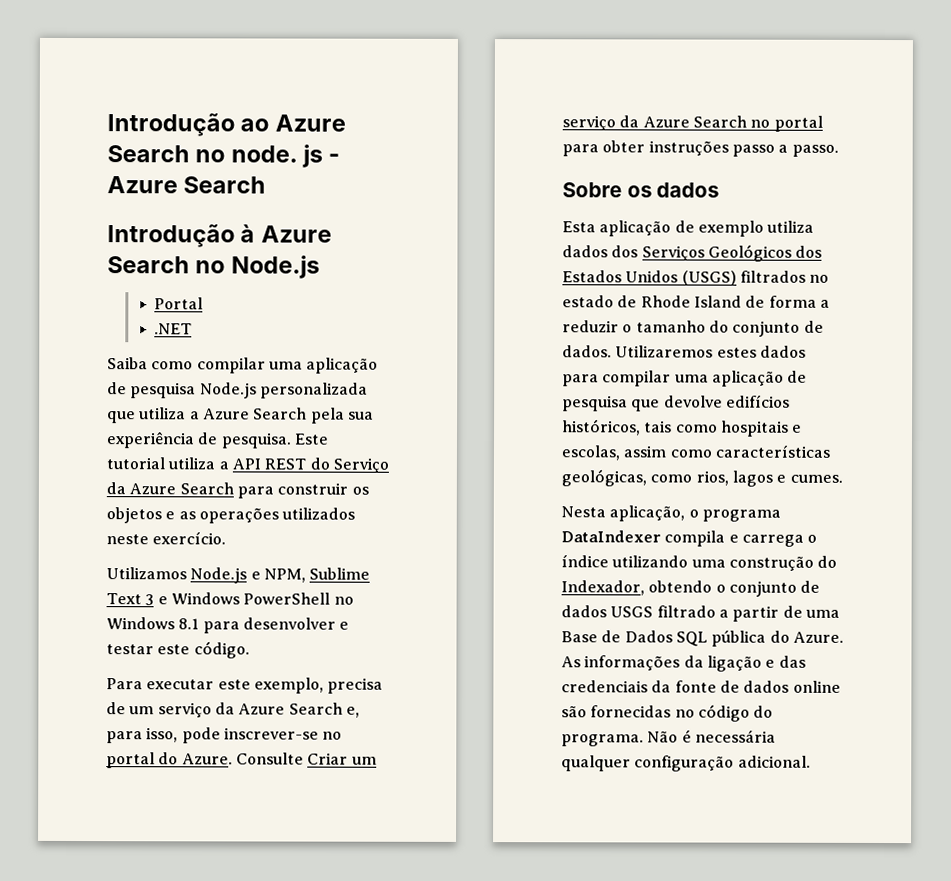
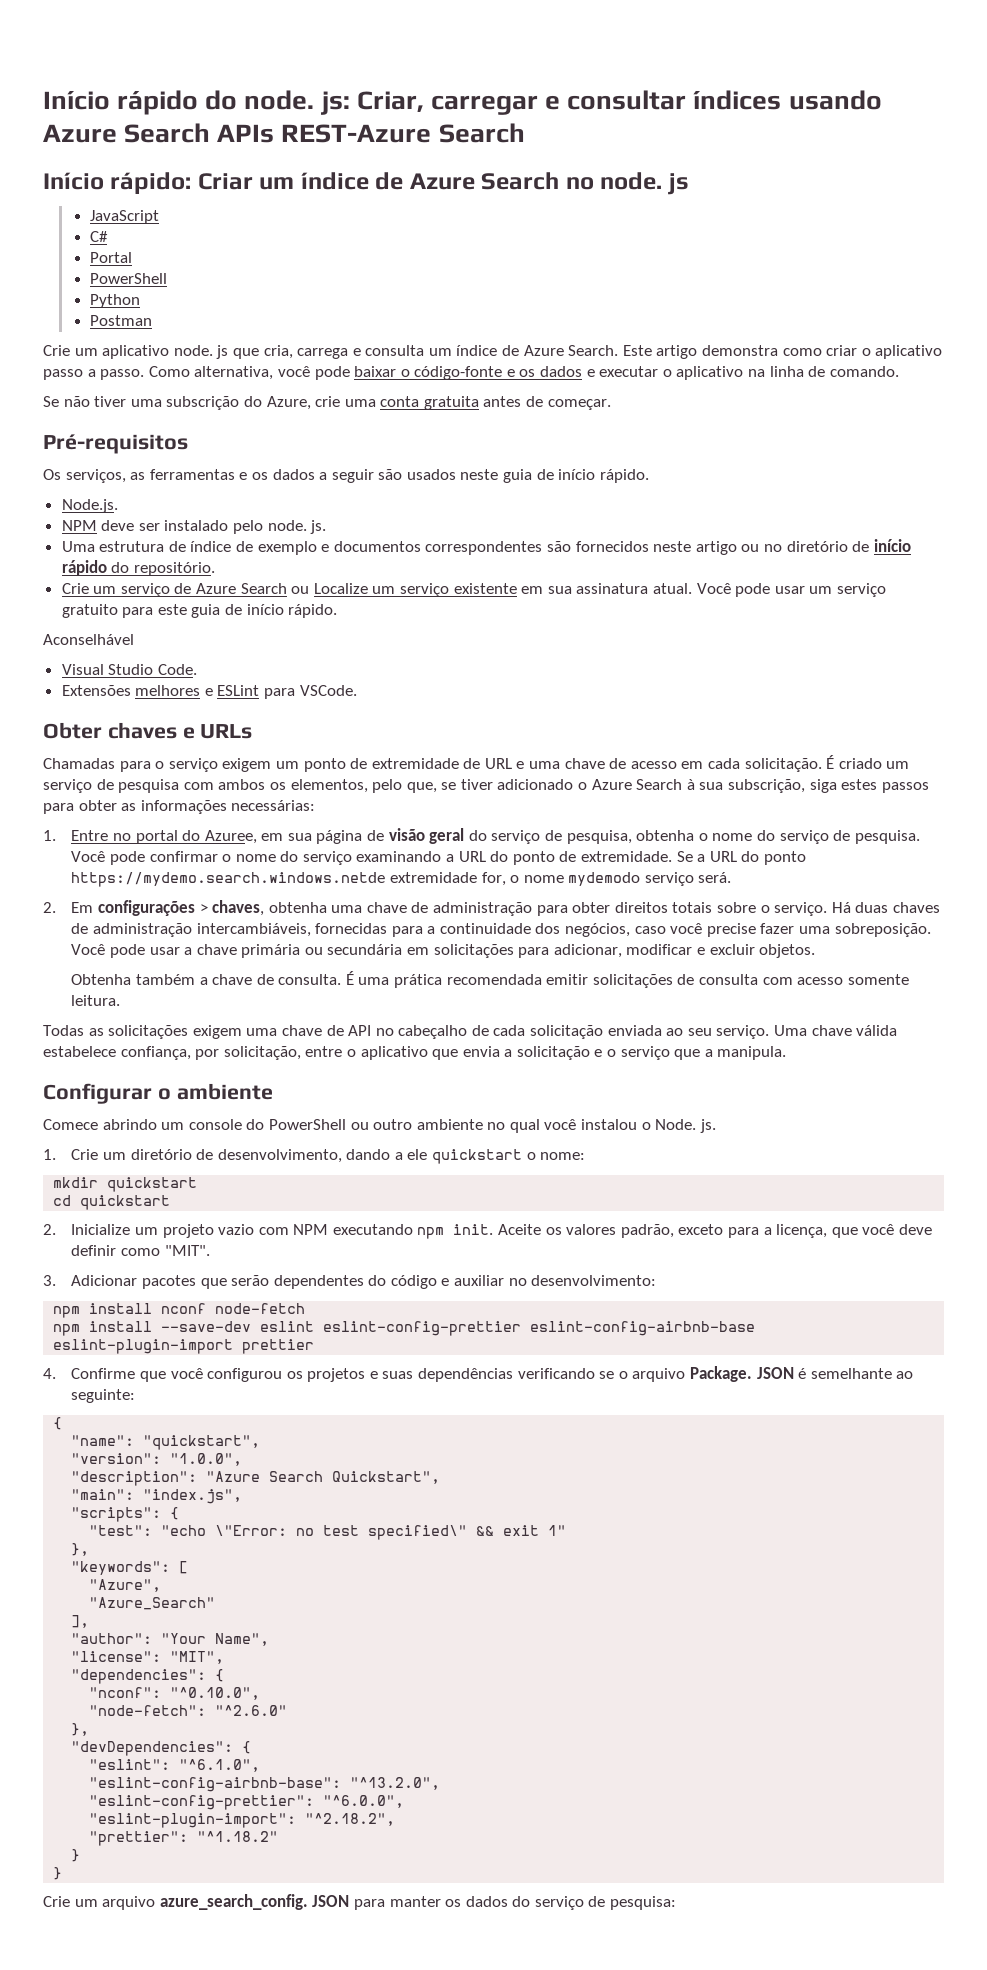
- Introdução ao Azure Search no node. js - Azure Search
- Introdução à Azure Search no Node.js
+ Início rápido do node. js: Criar, carregar e consultar índices usando Azure Search APIs REST-Azure Search
+ Início rápido: Criar um índice de Azure Search no node. js
+ JavaScript
+ C#
  Portal
- .NET
- Saiba como compilar uma aplicação de pesquisa Node.js personalizada que utiliza a Azure Search pela sua experiência de pesquisa. Este tutorial utiliza a API REST do Serviço da Azure Search para construir os objetos e as operações utilizados neste exercício.
- Utilizamos Node.js e NPM, Sublime Text 3 e Windows PowerShell no Windows 8.1 para desenvolver e testar este código.
- Para executar este exemplo, precisa de um serviço da Azure Search e, para isso, pode inscrever-se no portal do Azure. Consulte Criar um serviço da Azure Search no portal para obter instruções passo a passo.
- Sobre os dados
- Esta aplicação de exemplo utiliza dados dos Serviços Geológicos dos Estados Unidos (USGS) filtrados no estado de Rhode Island de forma a reduzir o tamanho do conjunto de dados. Utilizaremos estes dados para compilar uma aplicação de pesquisa que devolve edifícios históricos, tais como hospitais e escolas, assim como características geológicas, como rios, lagos e cumes.
- Nesta aplicação, o programa DataIndexer compila e carrega o índice utilizando uma construção do Indexador, obtendo o conjunto de dados USGS filtrado a partir de uma Base de Dados SQL pública do Azure. As informações da ligação e das credenciais da fonte de dados online são fornecidas no código do programa. Não é necessária qualquer configuração adicional.
+ PowerShell
+ Python
+ Postman
+ Crie um aplicativo node. js que cria, carrega e consulta um índice de Azure Search. Este artigo demonstra como criar o aplicativo passo a passo. Como alternativa, você pode baixar o código-fonte e os dados e executar o aplicativo na linha de comando.
+ Se não tiver uma subscrição do Azure, crie uma conta gratuita antes de começar.
+ Pré-requisitos
+ Os serviços, as ferramentas e os dados a seguir são usados neste guia de início rápido.
+ Node.js.
+ NPM deve ser instalado pelo node. js.
+ Uma estrutura de índice de exemplo e documentos correspondentes são fornecidos neste artigo ou no diretório de início rápido do repositório.
+ Crie um serviço de Azure Search ou Localize um serviço existente em sua assinatura atual. Você pode usar um serviço gratuito para este guia de início rápido.
+ Aconselhável
+ Visual Studio Code.
+ Extensões melhores e ESLint para VSCode.
+ Obter chaves e URLs
+ Chamadas para o serviço exigem um ponto de extremidade de URL e uma chave de acesso em cada solicitação. É criado um serviço de pesquisa com ambos os elementos, pelo que, se tiver adicionado o Azure Search à sua subscrição, siga estes passos para obter as informações necessárias:
+ 1. Entre no portal do Azuree, em sua página de visão geral do serviço de pesquisa, obtenha o nome do serviço de pesquisa. Você pode confirmar o nome do serviço examinando a URL do ponto de extremidade. Se a URL do ponto https://mydemo.search.windows.netde extremidade for, o nome mydemodo serviço será.
+ 2. Em configurações > chaves, obtenha uma chave de administração para obter direitos totais sobre o serviço. Há duas chaves de administração intercambiáveis, fornecidas para a continuidade dos negócios, caso você precise fazer uma sobreposição. Você pode usar a chave primária ou secundária em solicitações para adicionar, modificar e excluir objetos.
+ Obtenha também a chave de consulta. É uma prática recomendada emitir solicitações de consulta com acesso somente leitura.
+ Todas as solicitações exigem uma chave de API no cabeçalho de cada solicitação enviada ao seu serviço. Uma chave válida estabelece confiança, por solicitação, entre o aplicativo que envia a solicitação e o serviço que a manipula.
+ Configurar o ambiente
+ Comece abrindo um console do PowerShell ou outro ambiente no qual você instalou o Node. js.
+ 1. Crie um diretório de desenvolvimento, dando a ele quickstart o nome:
+ mkdir quickstart
+ cd quickstart
+ 2. Inicialize um projeto vazio com NPM executando npm init. Aceite os valores padrão, exceto para a licença, que você deve definir como "MIT".
+ 3. Adicionar pacotes que serão dependentes do código e auxiliar no desenvolvimento:
+ npm install nconf node-fetch
+ npm install --save-dev eslint eslint-config-prettier eslint-config-airbnb-base eslint-plugin-import prettier
+ 4. Confirme que você configurou os projetos e suas dependências verificando se o arquivo Package. JSON é semelhante ao seguinte:
+ {
+ "name": "quickstart",
+ "version": "1.0.0",
+ "description": "Azure Search Quickstart",
+ "main": "index.js",
+ "scripts": {
+ "test": "echo \"Error: no test specified\" && exit 1"
+ },
+ "keywords": [
+ "Azure",
+ "Azure_Search"
+ ],
+ "author": "Your Name",
+ "license": "MIT",
+ "dependencies": {
+ "nconf": "^0.10.0",
+ "node-fetch": "^2.6.0"
+ },
+ "devDependencies": {
+ "eslint": "^6.1.0",
+ "eslint-config-airbnb-base": "^13.2.0",
+ "eslint-config-prettier": "^6.0.0",
+ "eslint-plugin-import": "^2.18.2",
+ "prettier": "^1.18.2"
+ }
+ }
+ Crie um arquivo azure_search_config. JSON para manter os dados do serviço de pesquisa:

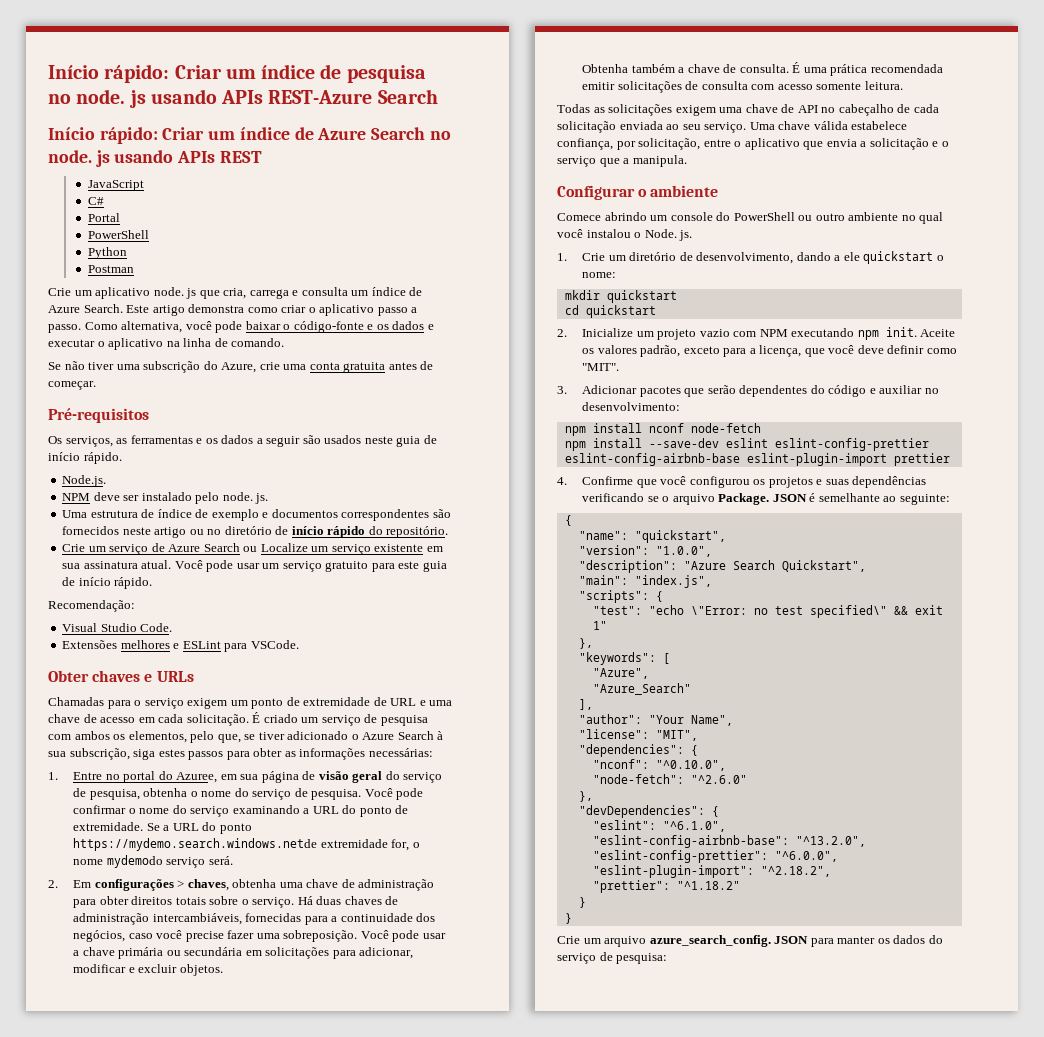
- Início rápido do node. js: Criar, carregar e consultar índices usando Azure Search APIs REST-Azure Search
+ Início rápido: Criar um índice de pesquisa no node. js usando APIs REST-Azure Search
- Início rápido: Criar um índice de Azure Search no node. js
+ Início rápido: Criar um índice de Azure Search no node. js usando APIs REST
- Aconselhável
+ Recomendação:

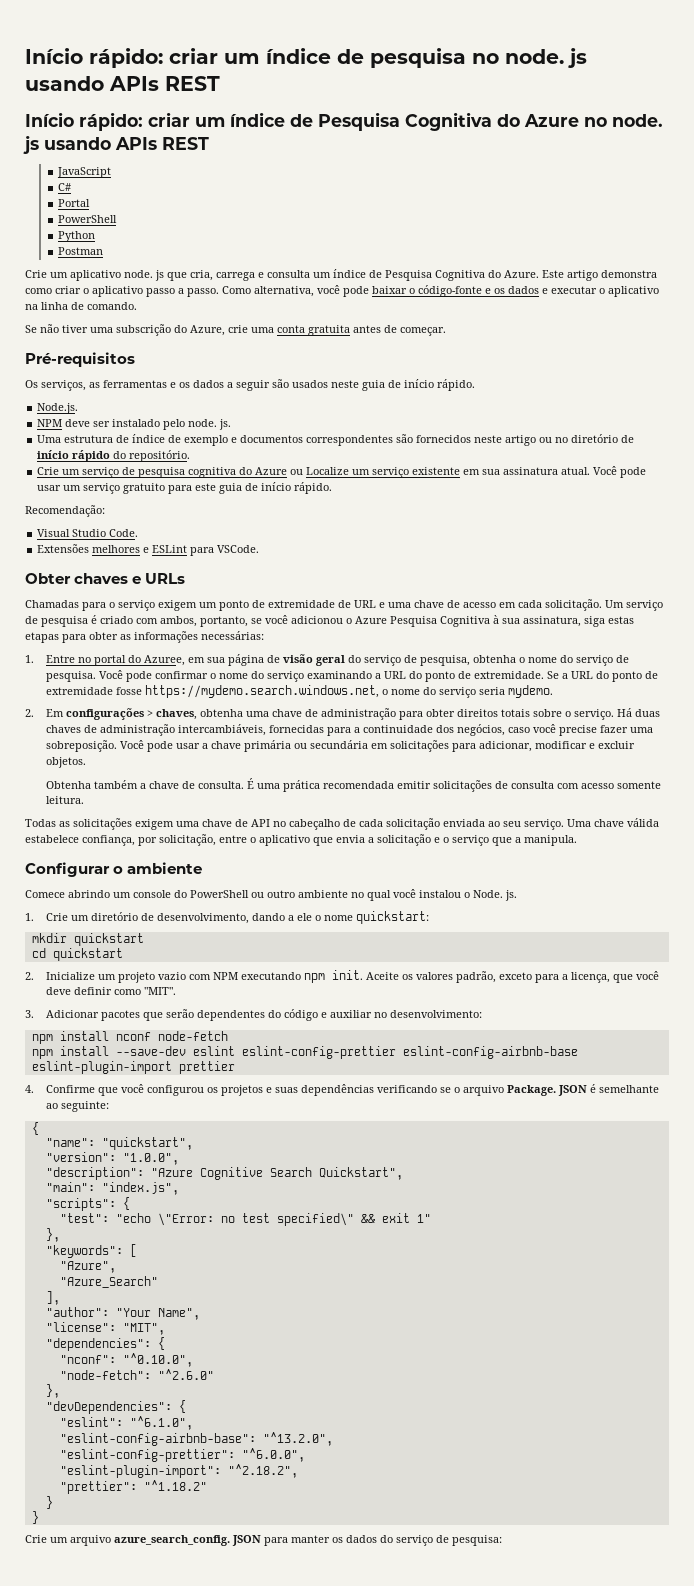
- Início rápido: Criar um índice de pesquisa no node. js usando APIs REST-Azure Search
- Início rápido: Criar um índice de Azure Search no node. js usando APIs REST
+ Início rápido: criar um índice de pesquisa no node. js usando APIs REST
+ Início rápido: criar um índice de Pesquisa Cognitiva do Azure no node. js usando APIs REST
- Crie um aplicativo node. js que cria, carrega e consulta um índice de Azure Search.
+ Crie um aplicativo node. js que cria, carrega e consulta um índice de Pesquisa Cognitiva do Azure.
- Crie um serviço de Azure Search ou Localize um serviço existente em sua assinatura atual.
+ Crie um serviço de pesquisa cognitiva do Azure ou Localize um serviço existente em sua assinatura atual.
- É criado um serviço de pesquisa com ambos os elementos, pelo que, se tiver adicionado o Azure Search à sua subscrição, siga estes passos para obter as informações necessárias:
+ Um serviço de pesquisa é criado com ambos, portanto, se você adicionou o Azure Pesquisa Cognitiva à sua assinatura, siga estas etapas para obter as informações necessárias:
- Se a URL do ponto https://mydemo.search.windows.netde extremidade for, o nome mydemodo serviço será.
+ Se a URL do ponto de extremidade fosse https://mydemo.search.windows.net, o nome do serviço seria mydemo.
- 1. Crie um diretório de desenvolvimento, dando a ele quickstart o nome:
+ 1. Crie um diretório de desenvolvimento, dando a ele o nome quickstart:
- "description": "Azure Search Quickstart",
+ "description": "Azure Cognitive Search Quickstart",

